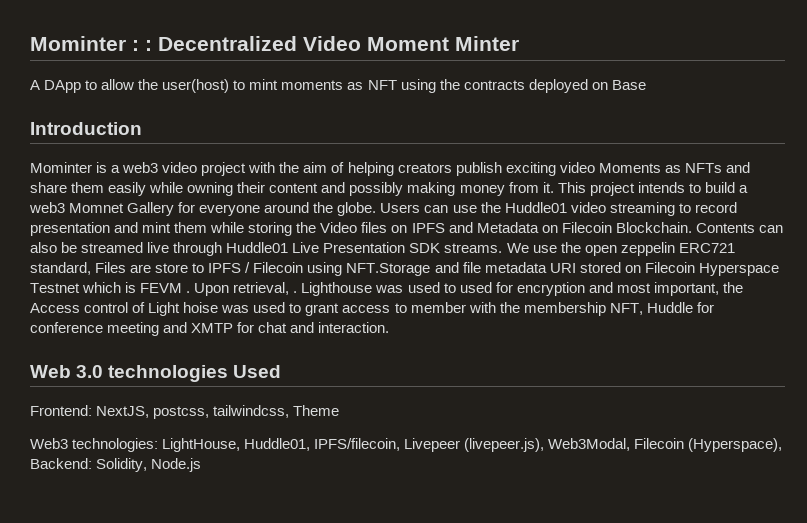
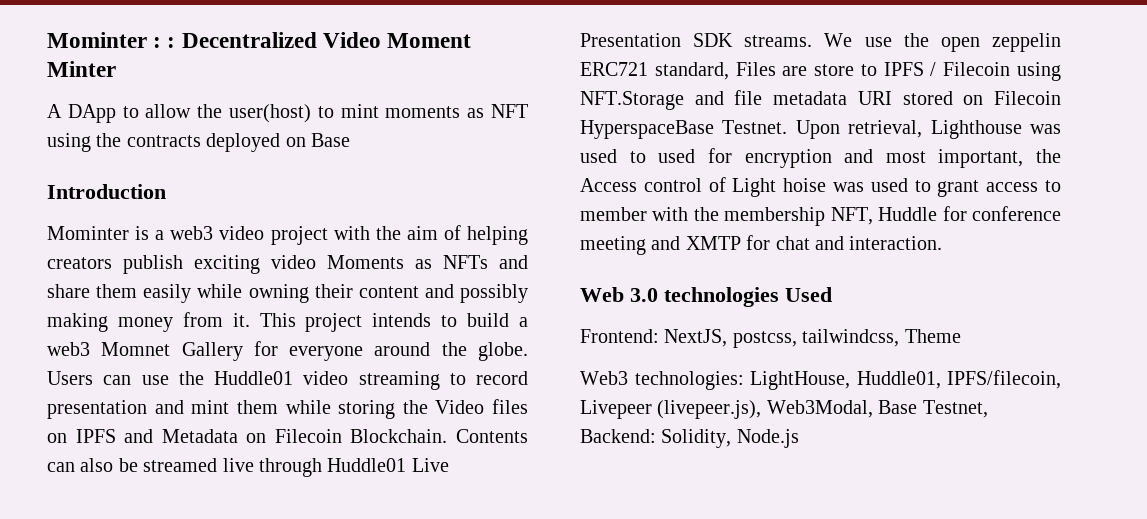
- We use the open zeppelin ERC721 standard, Files are store to IPFS / Filecoin using NFT.Storage and file metadata URI stored on Filecoin Hyperspace Testnet which is FEVM .
+ We use the open zeppelin ERC721 standard, Files are store to IPFS / Filecoin using NFT.Storage and file metadata URI stored on Filecoin HyperspaceBase Testnet.
- Upon retrieval, . Lighthouse was used to used for encryption and most important, the Access control of Light hoise was used to grant access to member with the membership NFT, Huddle for conference meeting and XMTP for chat and interaction.
+ Upon retrieval, Lighthouse was used to used for encryption and most important, the Access control of Light hoise was used to grant access to member with the membership NFT, Huddle for conference meeting and XMTP for chat and interaction.
- Web3 technologies: LightHouse, Huddle01, IPFS/filecoin, Livepeer (livepeer.js), Web3Modal, Filecoin (Hyperspace), Backend: Solidity, Node.js
+ Web3 technologies: LightHouse, Huddle01, IPFS/filecoin, Livepeer (livepeer.js), Web3Modal, Base Testnet, Backend: Solidity, Node.js

